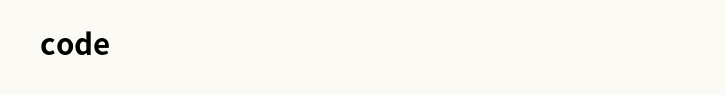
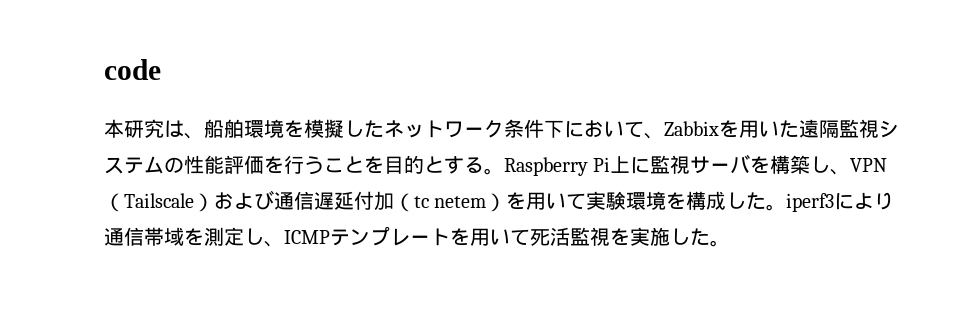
+ 本研究は、船舶環境を模擬したネットワーク条件下において、Zabbixを用いた遠隔監視システムの性能評価を行うことを目的とする。Raspberry Pi上に監視サーバを構築し、VPN（Tailscale）および通信遅延付加（tc netem）を用いて実験環境を構成した。iperf3により通信帯域を測定し、ICMPテンプレートを用いて死活監視を実施した。

